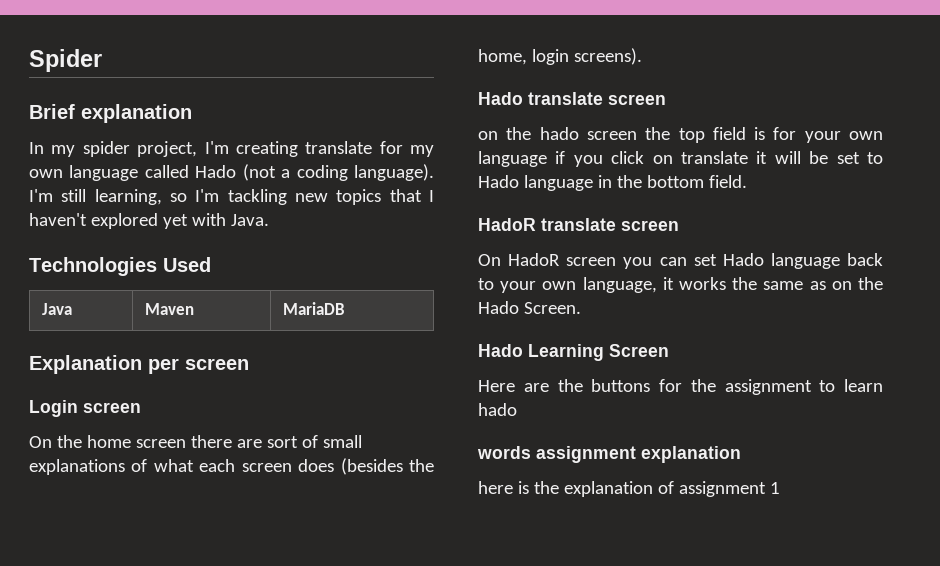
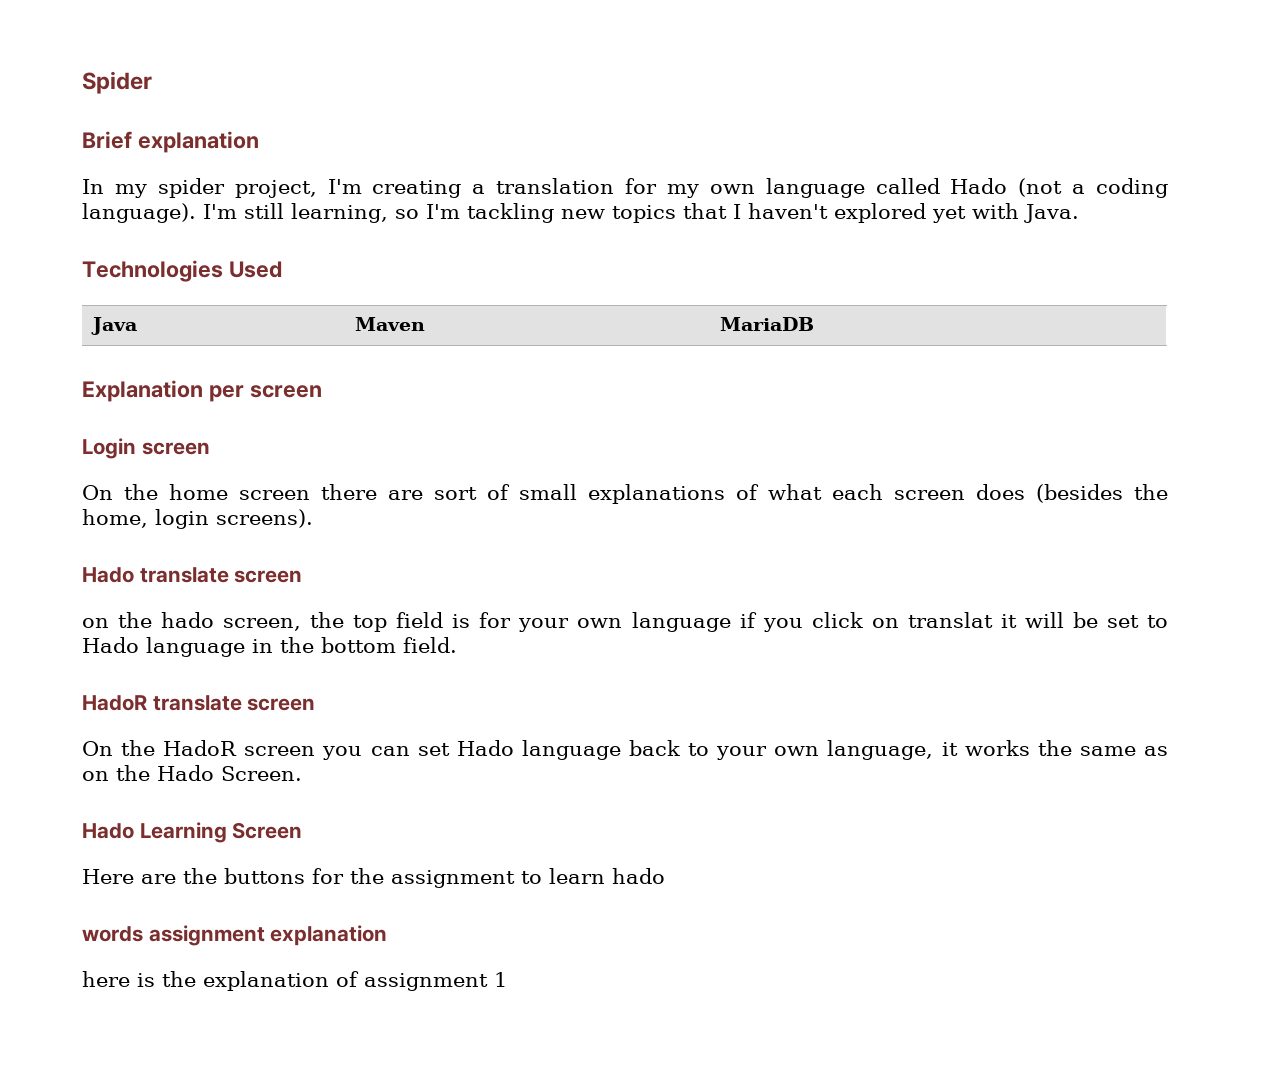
- In my spider project, I'm creating translate for my own language called Hado (not a coding language).
+ In my spider project, I'm creating a translation for my own language called Hado (not a coding language).
- on the hado screen the top field is for your own language if you click on translate it will be set to Hado language in the bottom field.
+ on the hado screen, the top field is for your own language if you click on translat it will be set to Hado language in the bottom field.
- On HadoR screen you can set Hado language back to your own language, it works the same as on the Hado Screen.
+ On the HadoR screen you can set Hado language back to your own language, it works the same as on the Hado Screen.

